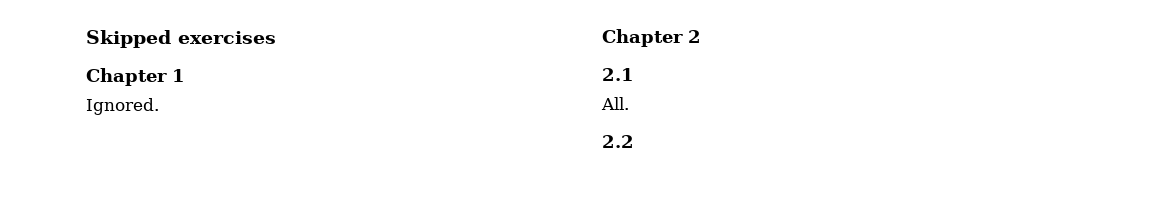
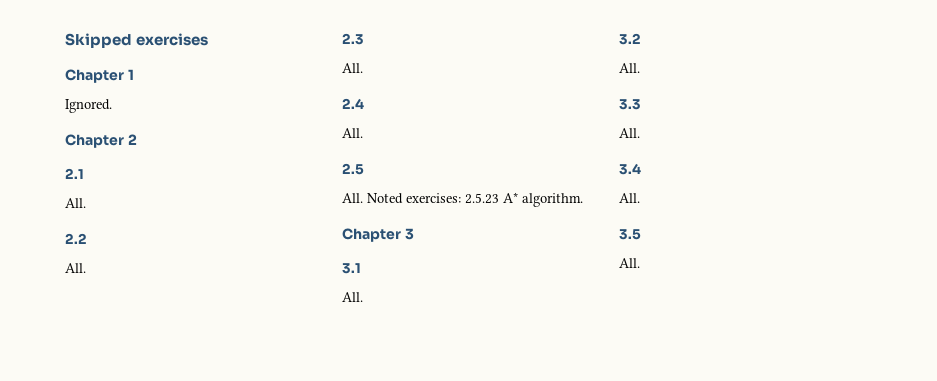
  2.2
+ All.
+ 2.3
+ All.
+ 2.4
+ All.
+ 2.5
+ All. Noted exercises: 2.5.23 A* algorithm.
+ Chapter 3
+ 3.1
+ All.
+ 3.2
+ All.
+ 3.3
+ All.
+ 3.4
+ All.
+ 3.5
+ All.

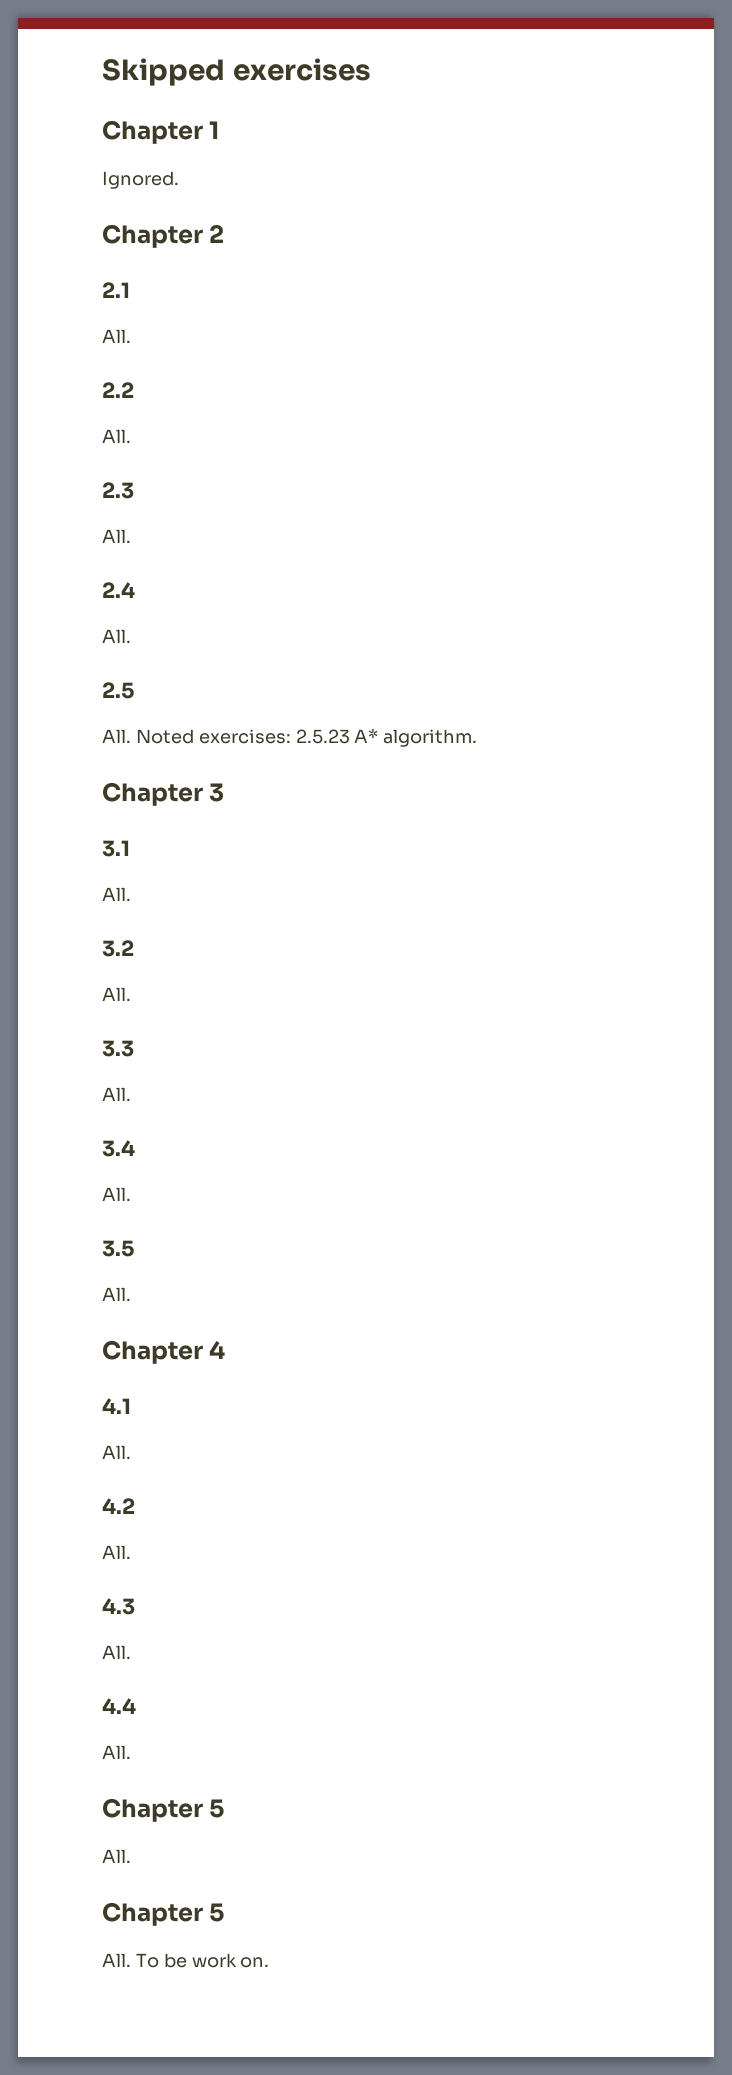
+ Chapter 4
+ 4.1
+ All.
+ 4.2
+ All.
+ 4.3
+ All.
+ 4.4
+ All.
+ Chapter 5
+ All.
+ Chapter 5
+ All. To be work on.

